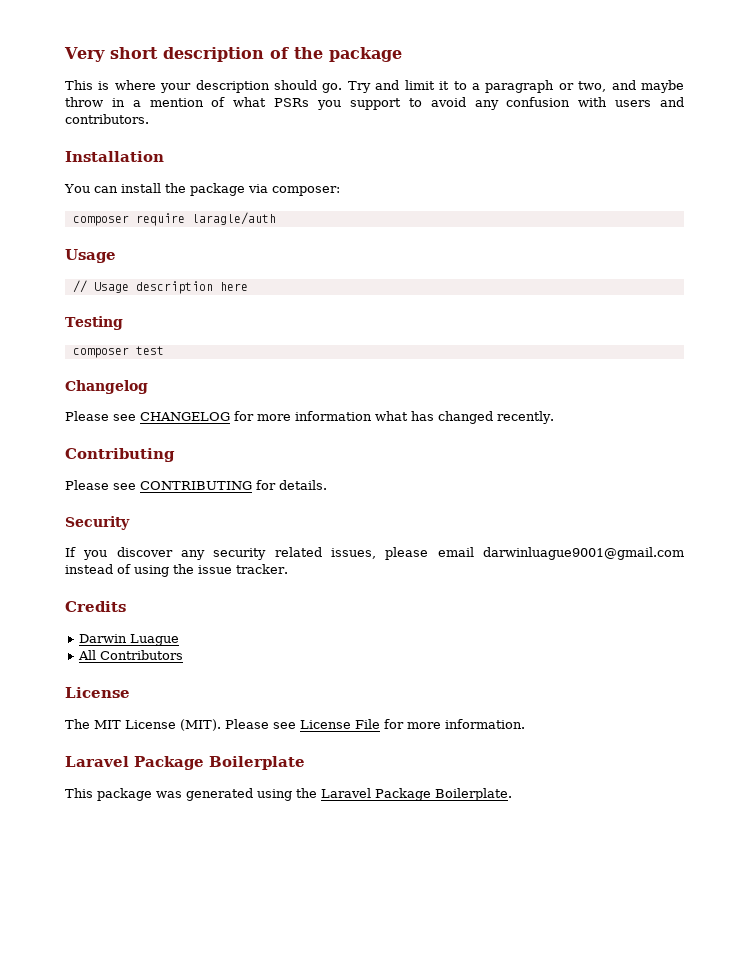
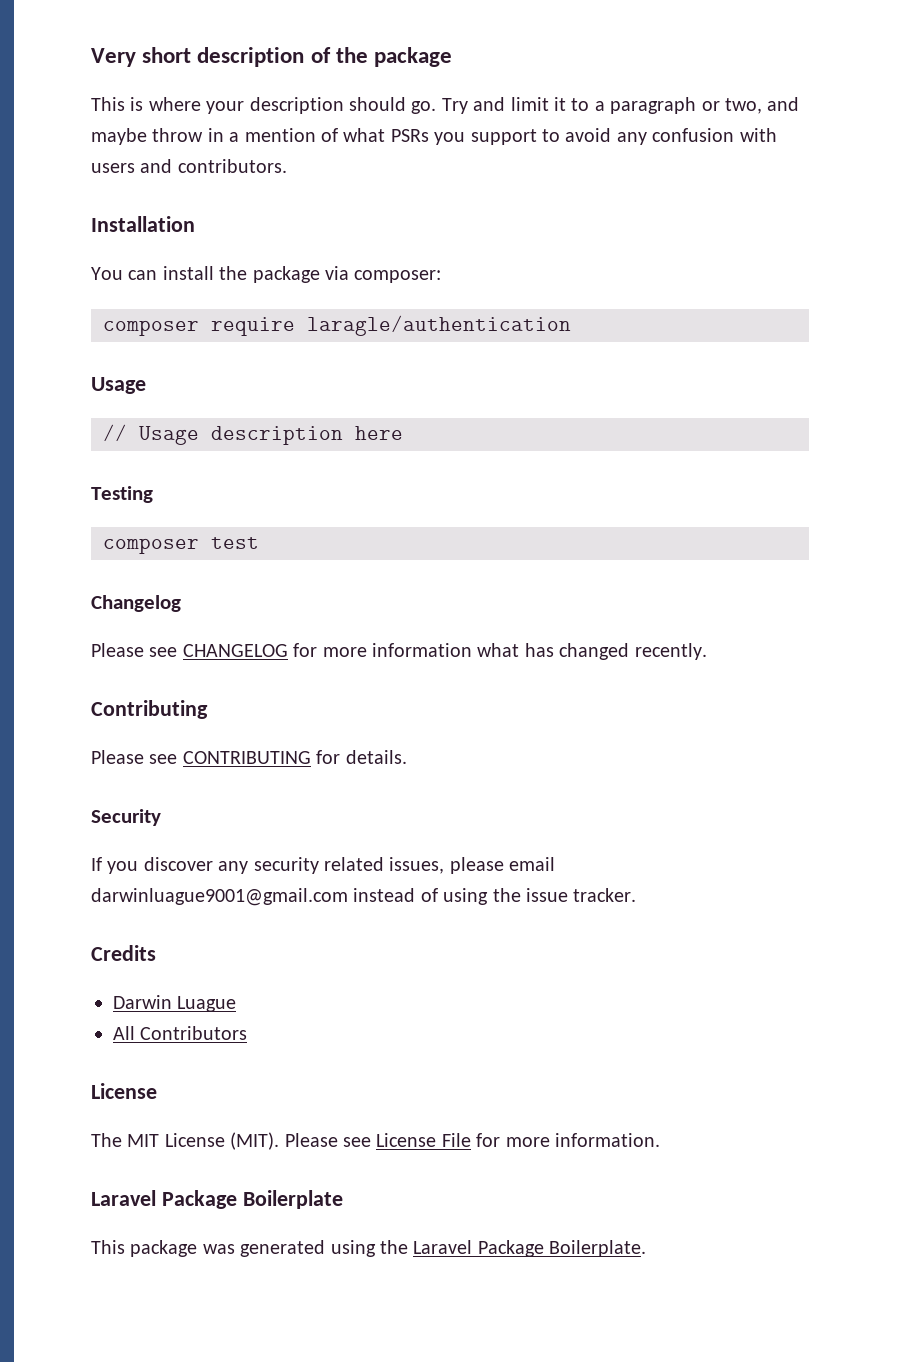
- composer require laragle/auth
+ composer require laragle/authentication

